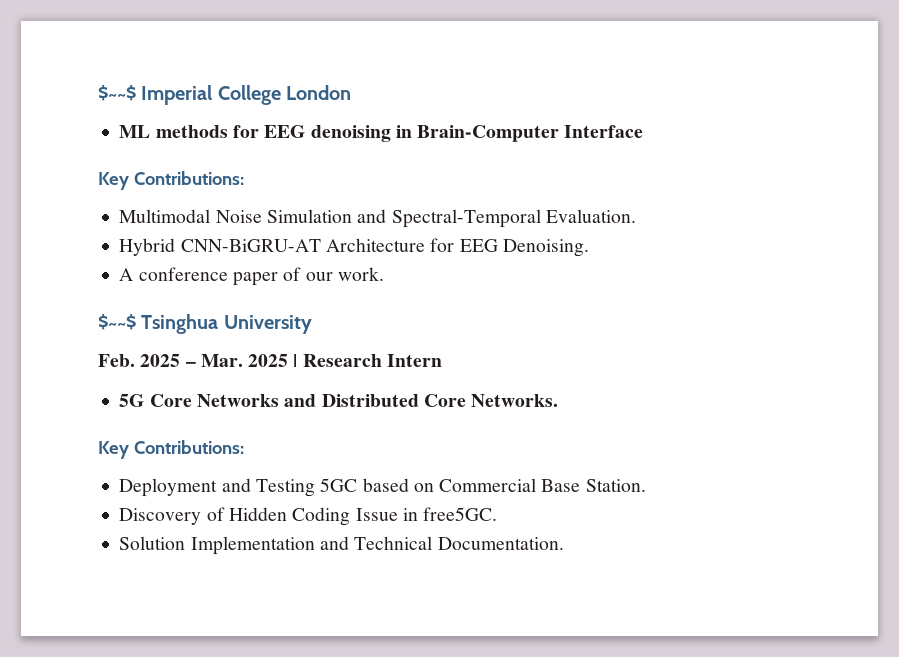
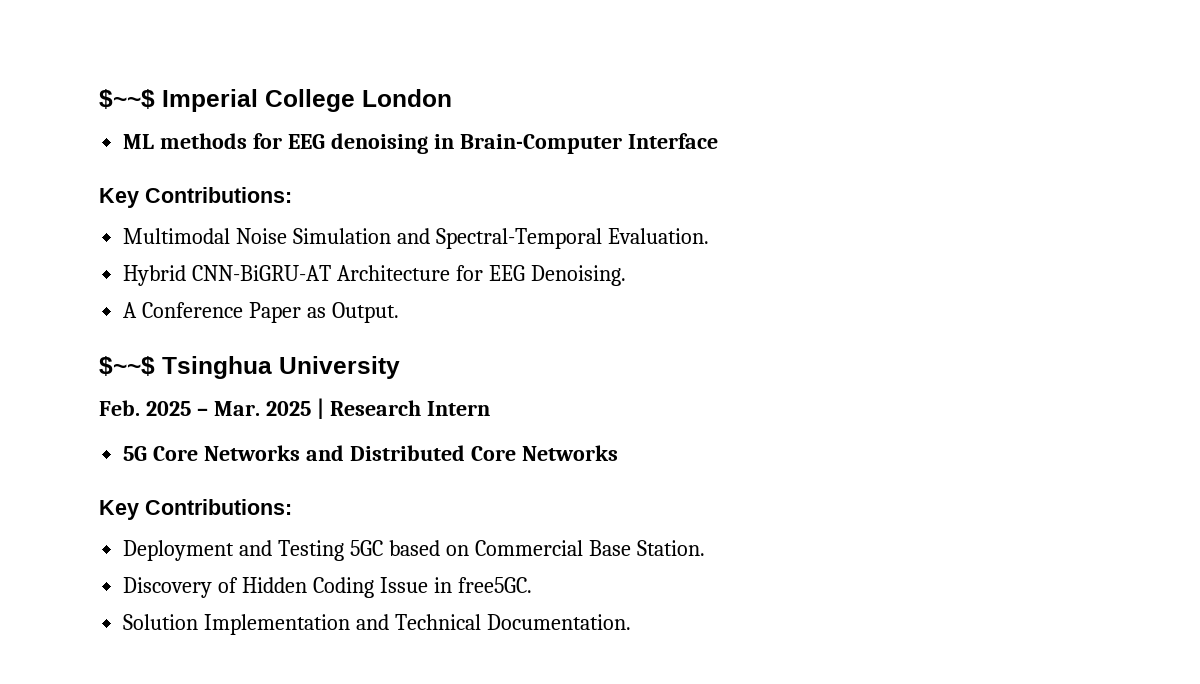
- A conference paper of our work.
+ A Conference Paper as Output.
- 5G Core Networks and Distributed Core Networks.
+ 5G Core Networks and Distributed Core Networks

